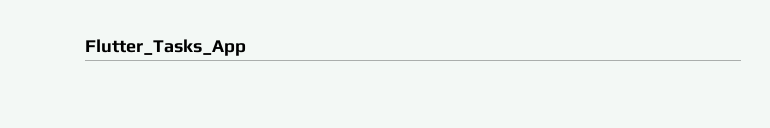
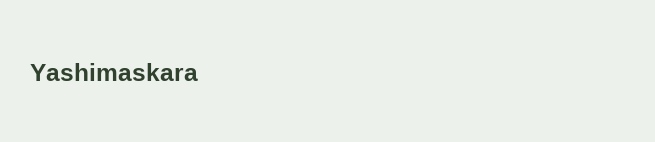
- Flutter_Tasks_App
+ Yashimaskara

